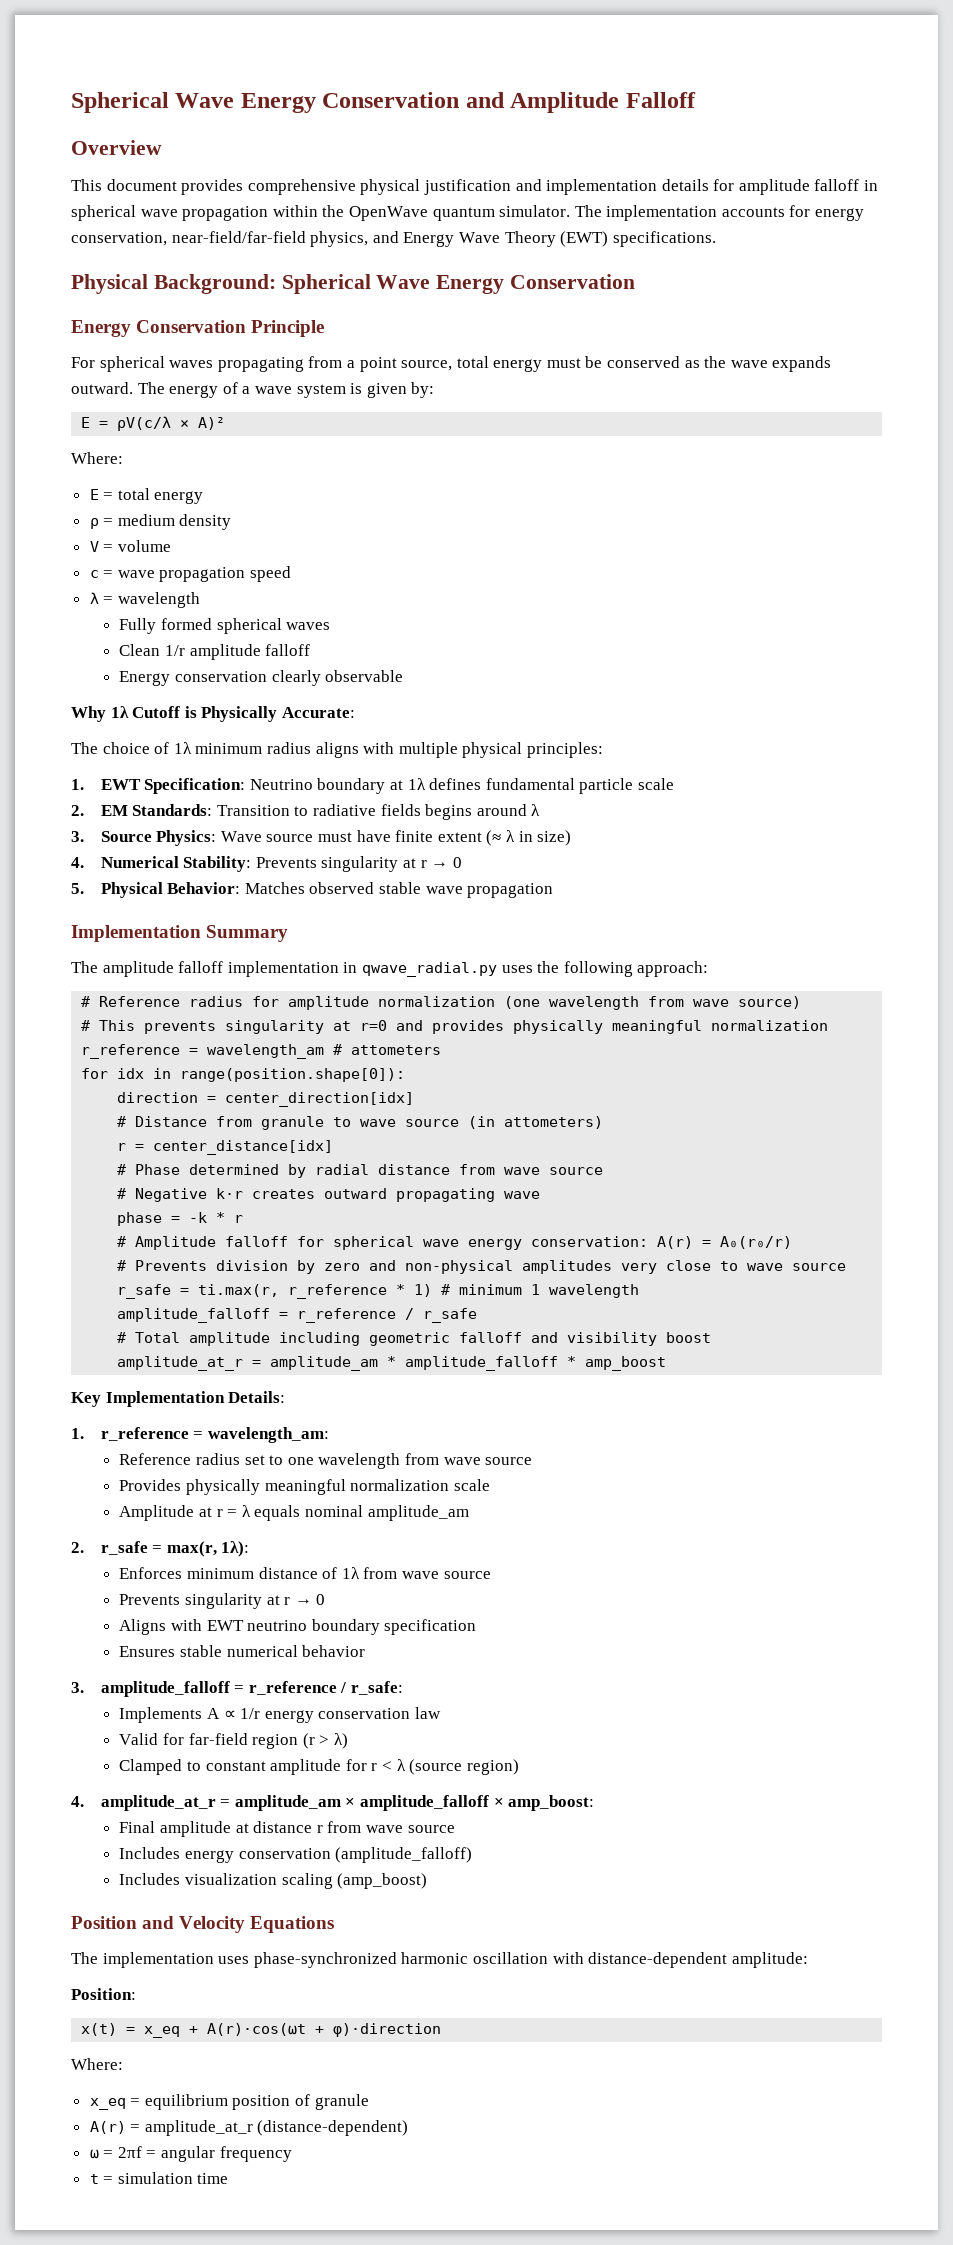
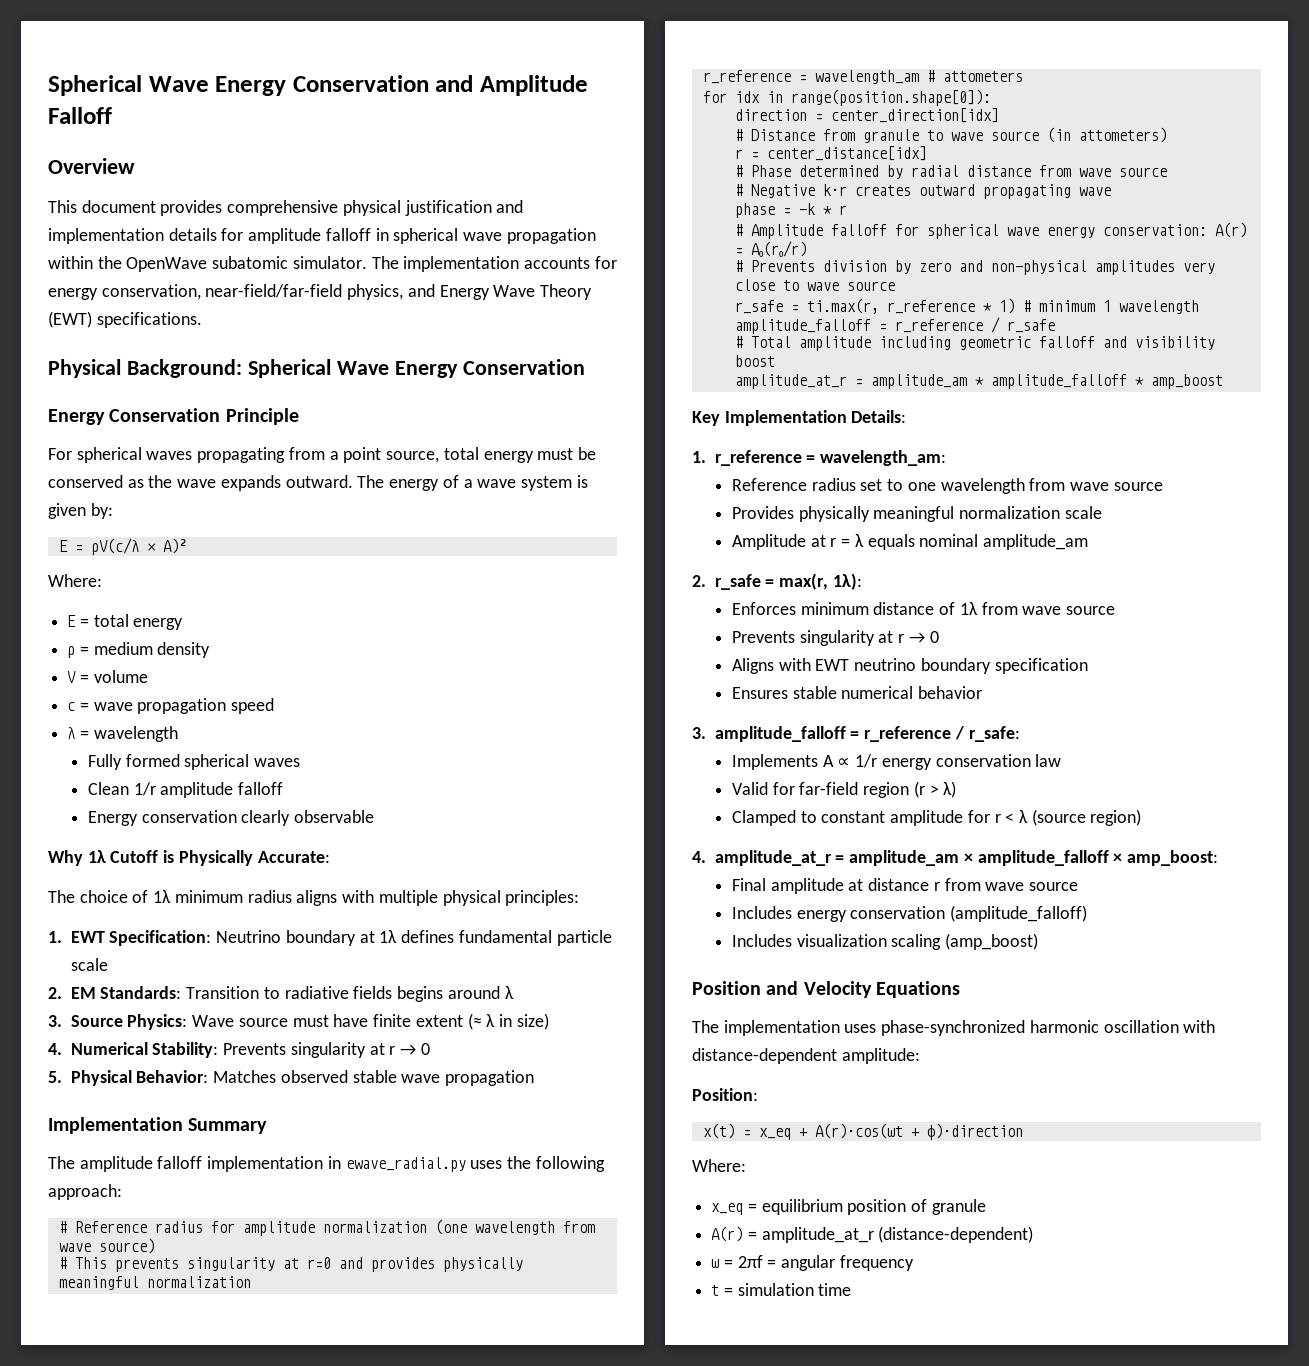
- This document provides comprehensive physical justification and implementation details for amplitude falloff in spherical wave propagation within the OpenWave quantum simulator.
+ This document provides comprehensive physical justification and implementation details for amplitude falloff in spherical wave propagation within the OpenWave subatomic simulator.
- The amplitude falloff implementation in qwave_radial.py uses the following approach:
+ The amplitude falloff implementation in ewave_radial.py uses the following approach:

